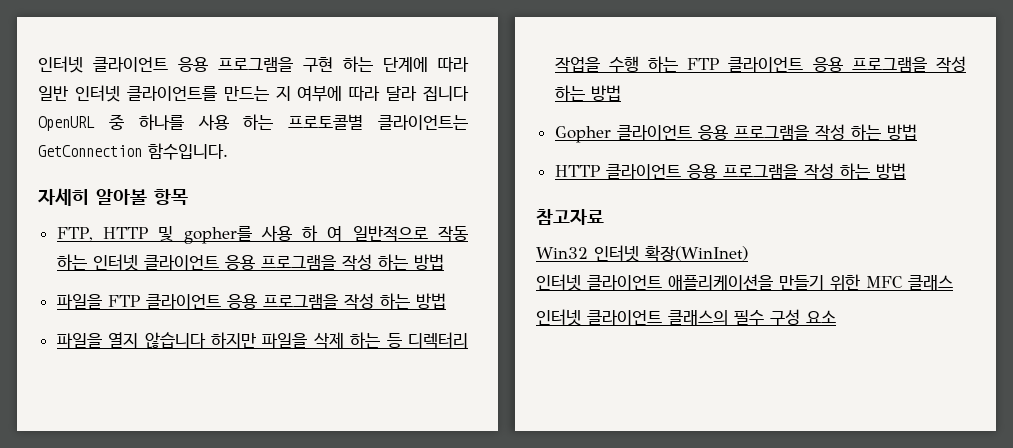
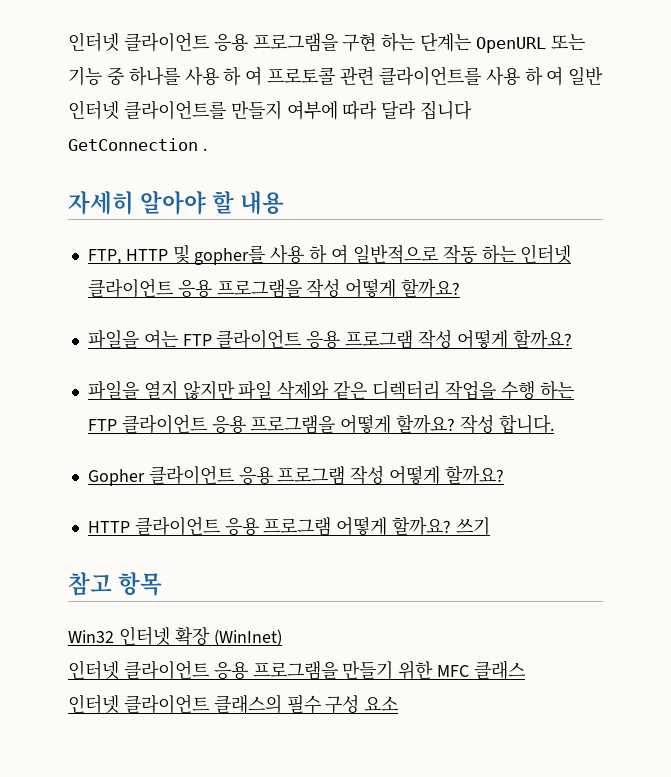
- 인터넷 클라이언트 응용 프로그램을 구현 하는 단계에 따라 일반 인터넷 클라이언트를 만드는 지 여부에 따라 달라 집니다 OpenURL 중 하나를 사용 하는 프로토콜별 클라이언트는 GetConnection 함수입니다.
- 자세히 알아볼 항목
+ 인터넷 클라이언트 응용 프로그램을 구현 하는 단계는 OpenURL 또는 기능 중 하나를 사용 하 여 프로토콜 관련 클라이언트를 사용 하 여 일반 인터넷 클라이언트를 만들지 여부에 따라 달라 집니다 GetConnection .
+ 자세히 알아야 할 내용
- FTP, HTTP 및 gopher를 사용 하 여 일반적으로 작동 하는 인터넷 클라이언트 응용 프로그램을 작성 하는 방법
- 파일을 FTP 클라이언트 응용 프로그램을 작성 하는 방법
- 파일을 열지 않습니다 하지만 파일을 삭제 하는 등 디렉터리 작업을 수행 하는 FTP 클라이언트 응용 프로그램을 작성 하는 방법
+ FTP, HTTP 및 gopher를 사용 하 여 일반적으로 작동 하는 인터넷 클라이언트 응용 프로그램을 작성 어떻게 할까요?
+ 파일을 여는 FTP 클라이언트 응용 프로그램 작성 어떻게 할까요?
+ 파일을 열지 않지만 파일 삭제와 같은 디렉터리 작업을 수행 하는 FTP 클라이언트 응용 프로그램을 어떻게 할까요? 작성 합니다.
- Gopher 클라이언트 응용 프로그램을 작성 하는 방법
+ Gopher 클라이언트 응용 프로그램 작성 어떻게 할까요?
- HTTP 클라이언트 응용 프로그램을 작성 하는 방법
- 참고자료
+ HTTP 클라이언트 응용 프로그램 어떻게 할까요? 쓰기
+ 참고 항목
- Win32 인터넷 확장(WinInet)
- 인터넷 클라이언트 애플리케이션을 만들기 위한 MFC 클래스
+ Win32 인터넷 확장 (WinInet)
+ 인터넷 클라이언트 응용 프로그램을 만들기 위한 MFC 클래스

